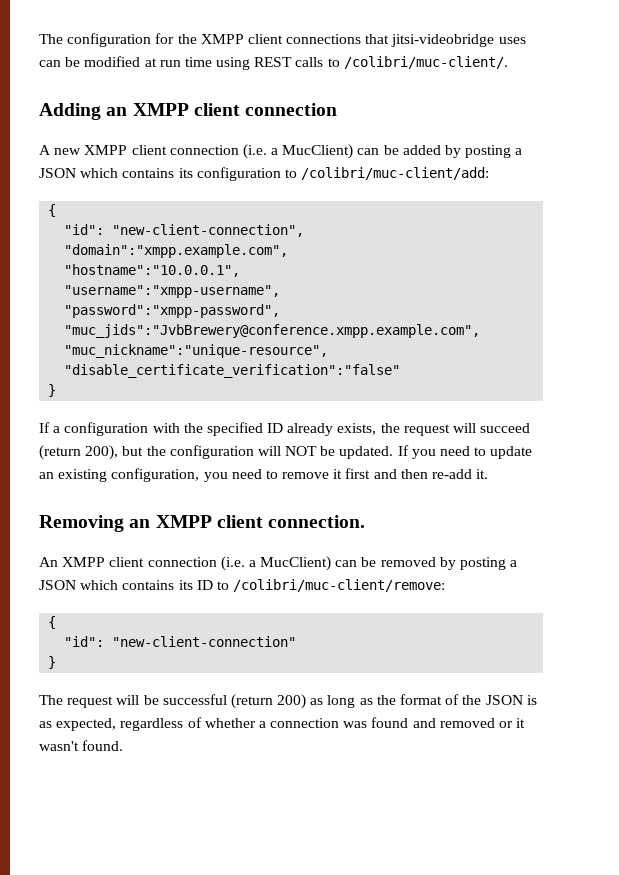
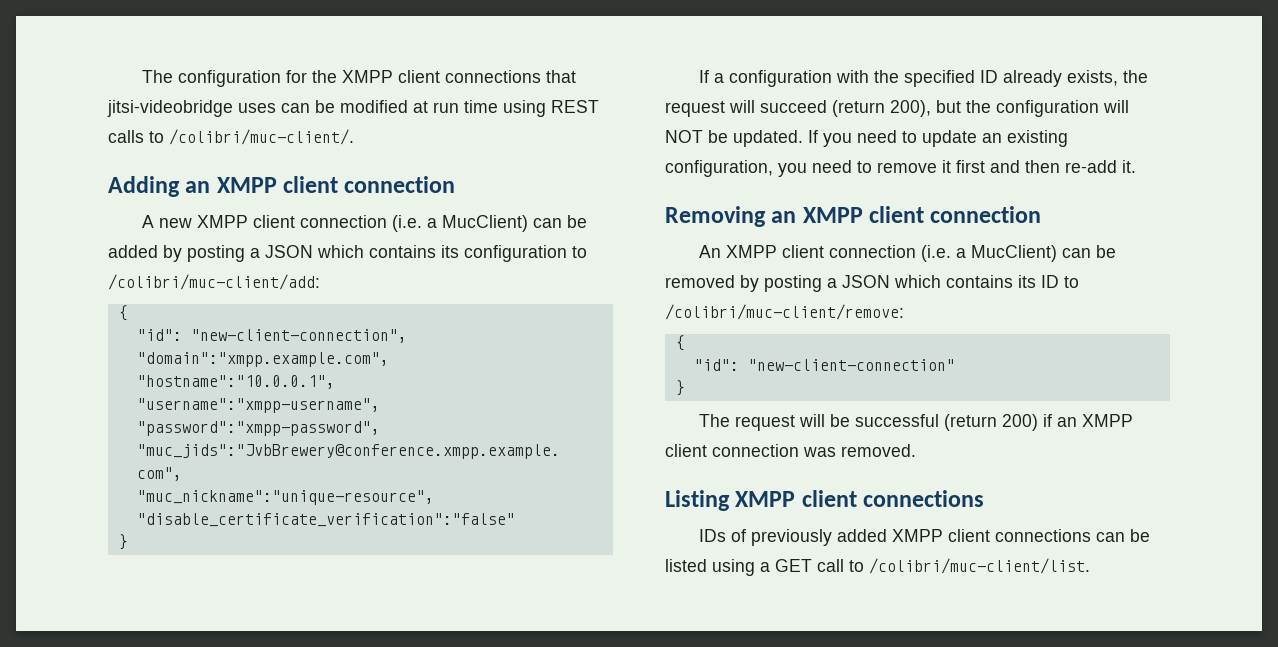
- Removing an XMPP client connection.
+ Removing an XMPP client connection
- The request will be successful (return 200) as long as the format of the JSON is as expected, regardless of whether a connection was found and removed or it wasn't found.
+ The request will be successful (return 200) if an XMPP client connection was removed.
+ Listing XMPP client connections
+ IDs of previously added XMPP client connections can be listed using a GET call to /colibri/muc-client/list.

